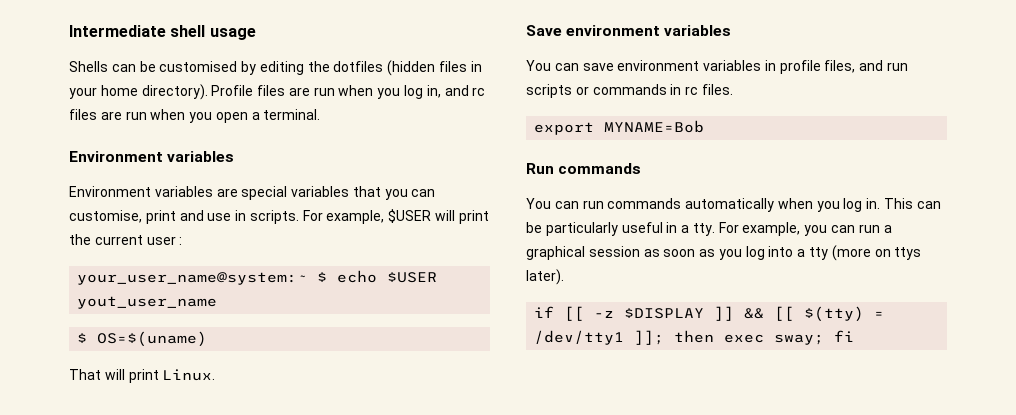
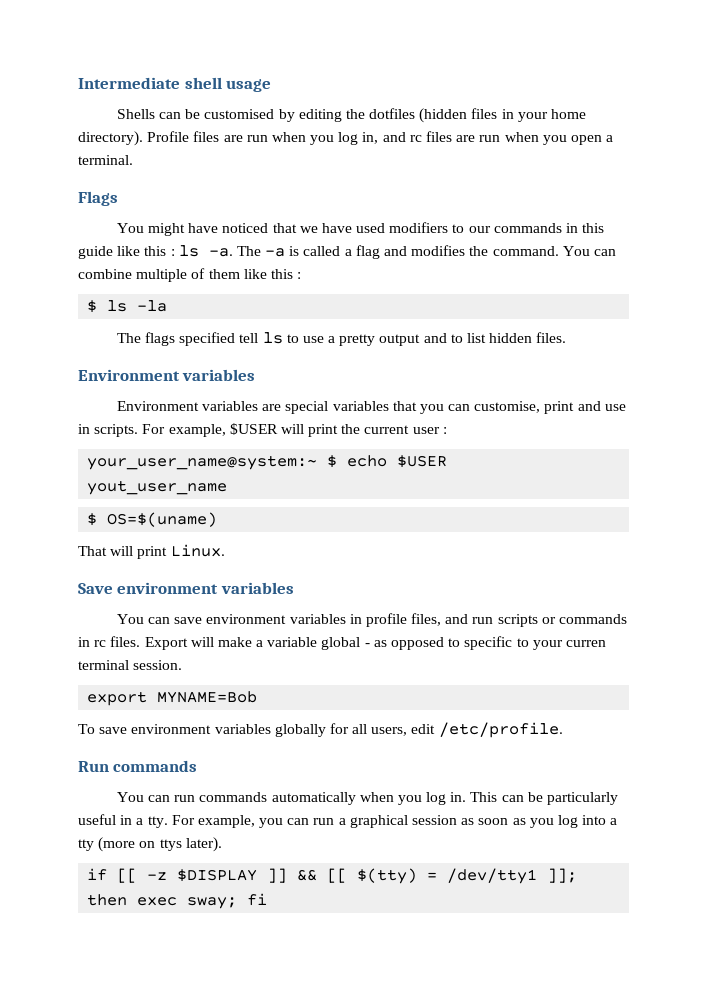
+ Flags
+ You might have noticed that we have used modifiers to our commands in this guide like this : ls -a. The -a is called a flag and modifies the command. You can combine multiple of them like this :
+ $ ls -la
+ The flags specified tell ls to use a pretty output and to list hidden files.
- You can save environment variables in profile files, and run scripts or commands in rc files.
+ You can save environment variables in profile files, and run scripts or commands in rc files. Export will make a variable global - as opposed to specific to your curren terminal session.
  export MYNAME=Bob
+ To save environment variables globally for all users, edit /etc/profile.

